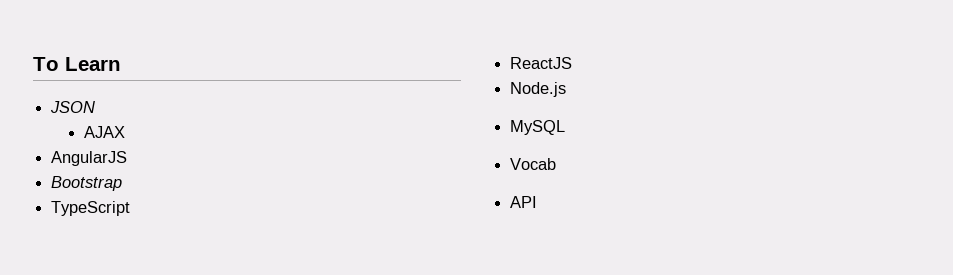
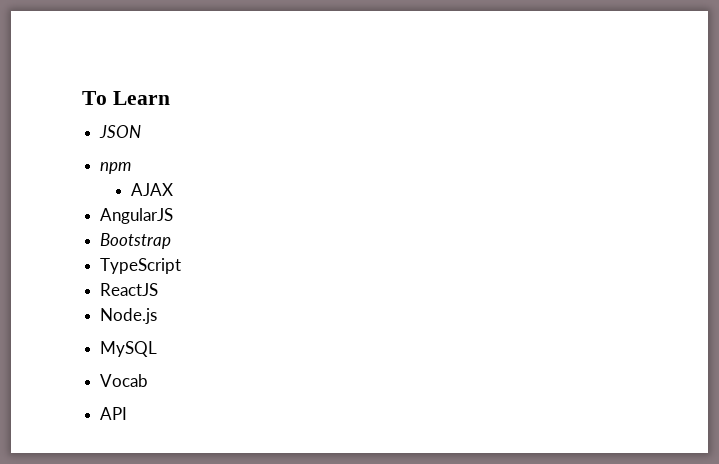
+ npm

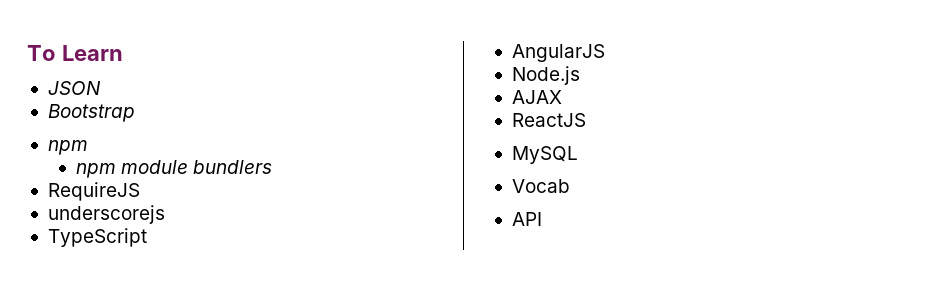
+ Bootstrap
+ npm module bundlers
+ RequireJS
+ underscorejs
+ TypeScript
+ AngularJS
+ Node.js
  AJAX
- AngularJS
- Bootstrap
- TypeScript
- Node.js

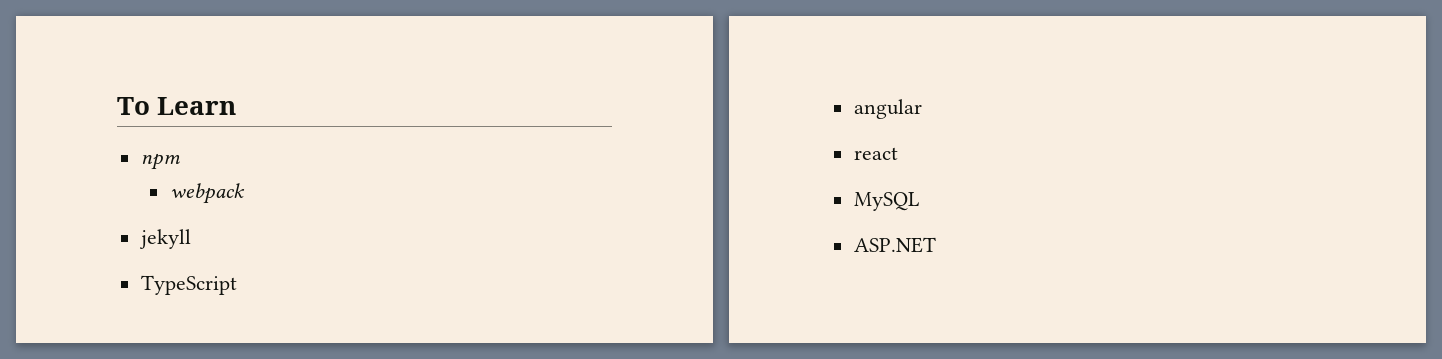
- JSON
- Bootstrap
- npm module bundlers
- RequireJS
- underscorejs
+ webpack
+ jekyll
  TypeScript
- AngularJS
- Node.js
- AJAX
- ReactJS
+ angular
+ react
- Vocab
- API
+ ASP.NET

